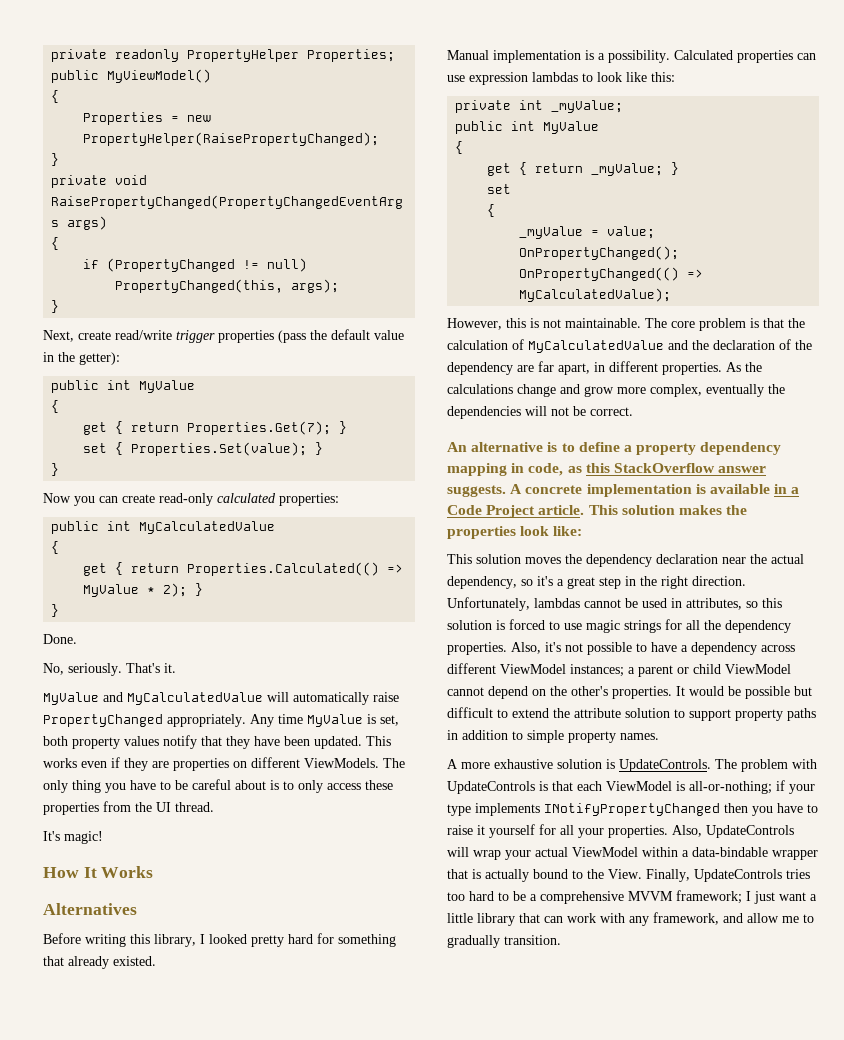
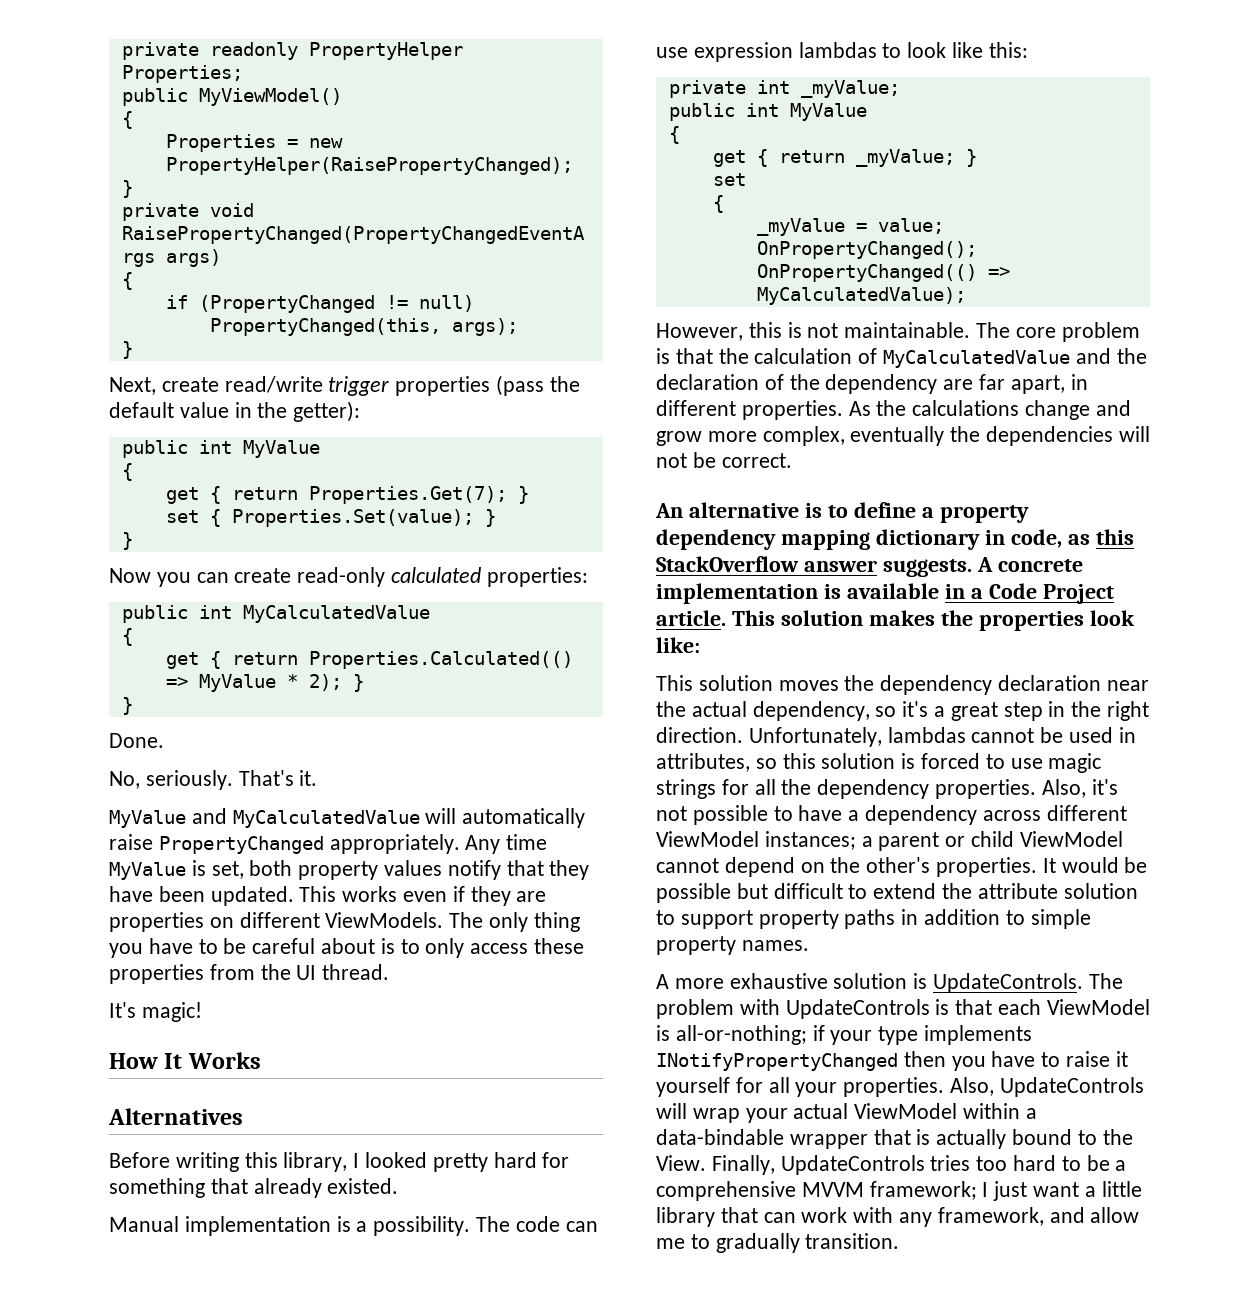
- Calculated properties can use expression lambdas to look like this:
+ The code can use expression lambdas to look like this:
- An alternative is to define a property dependency mapping in code, as this StackOverflow answer suggests.
+ An alternative is to define a property dependency mapping dictionary in code, as this StackOverflow answer suggests.

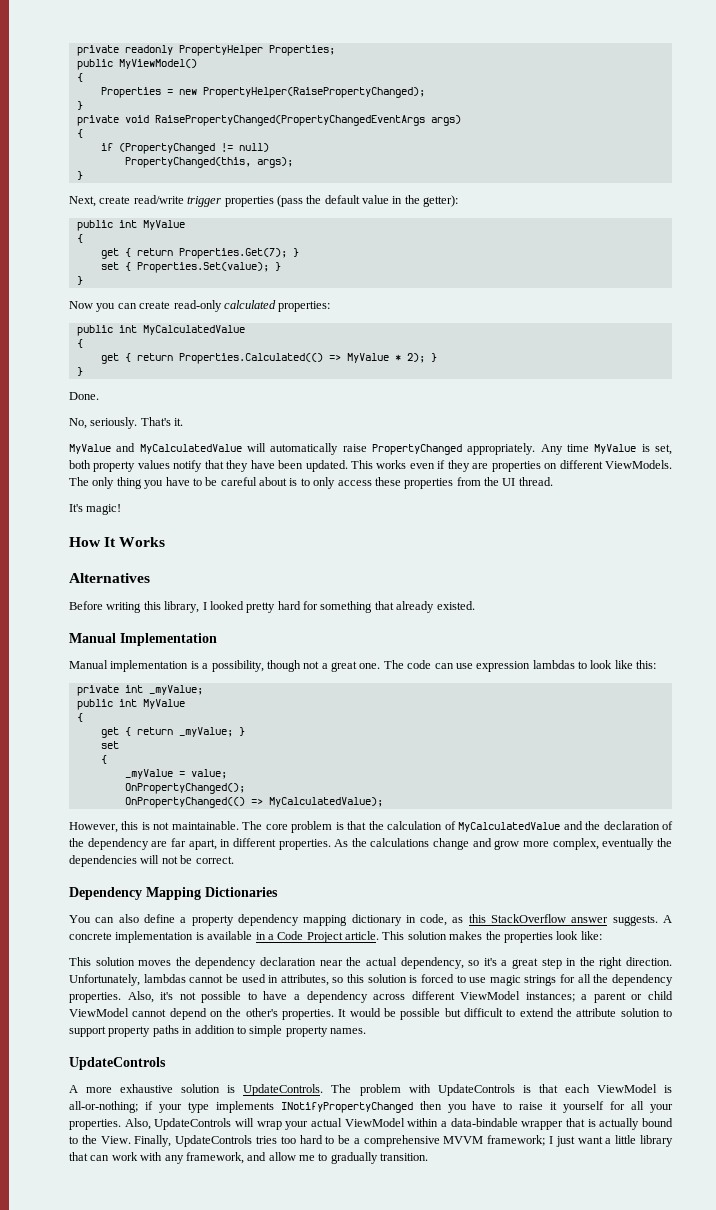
+ Manual Implementation
- Manual implementation is a possibility.
+ Manual implementation is a possibility, though not a great one.
- An alternative is to define a property dependency mapping dictionary in code, as this StackOverflow answer suggests.
+ Dependency Mapping Dictionaries
+ You can also define a property dependency mapping dictionary in code, as this StackOverflow answer suggests.
  It would be possible but difficult to extend the attribute solution to support property paths in addition to simple property names.
+ UpdateControls

